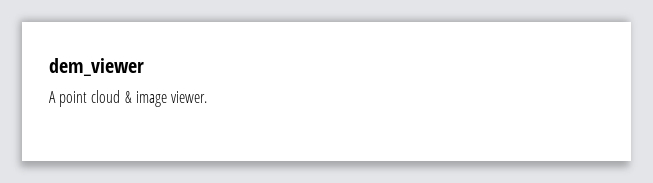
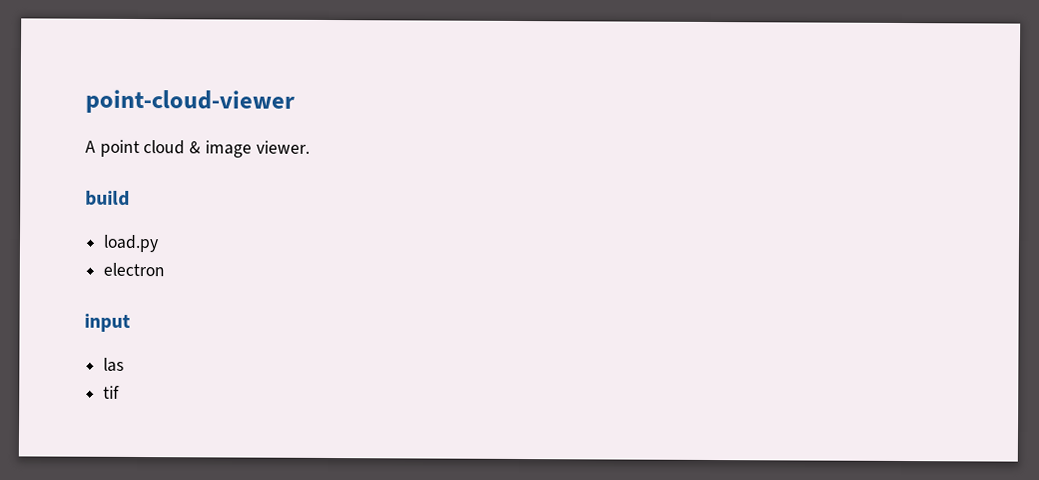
- dem_viewer
+ point-cloud-viewer
+ build
+ load.py
+ electron
+ input
+ las
+ tif

